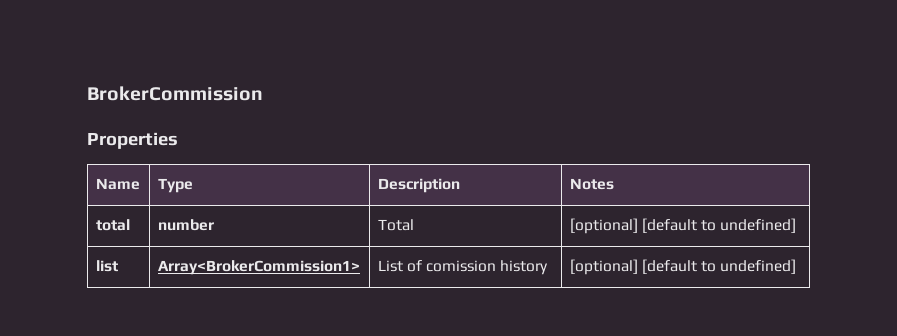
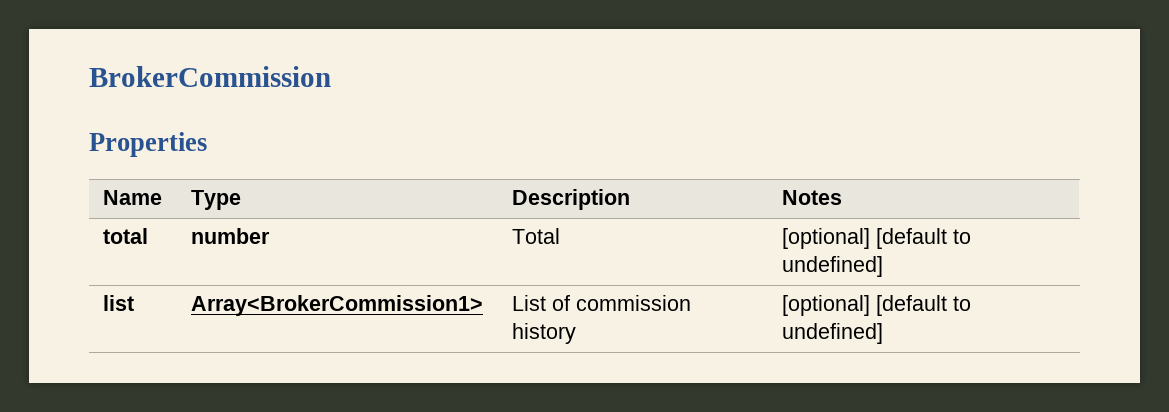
- list | Array<BrokerCommission1> | List of comission history | [optional] [default to undefined]
+ list | Array<BrokerCommission1> | List of commission history | [optional] [default to undefined]

